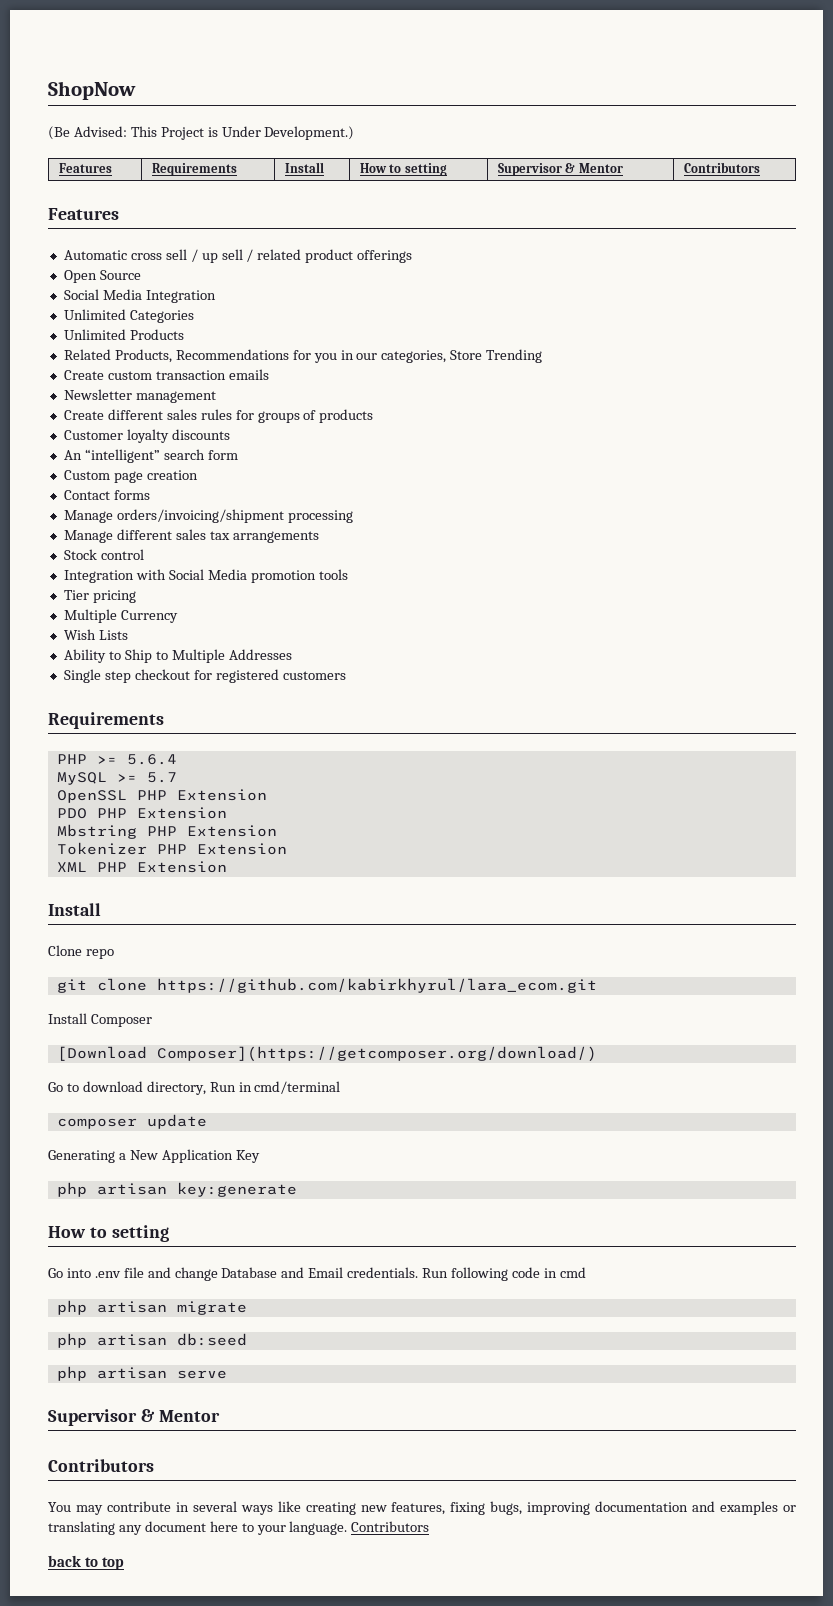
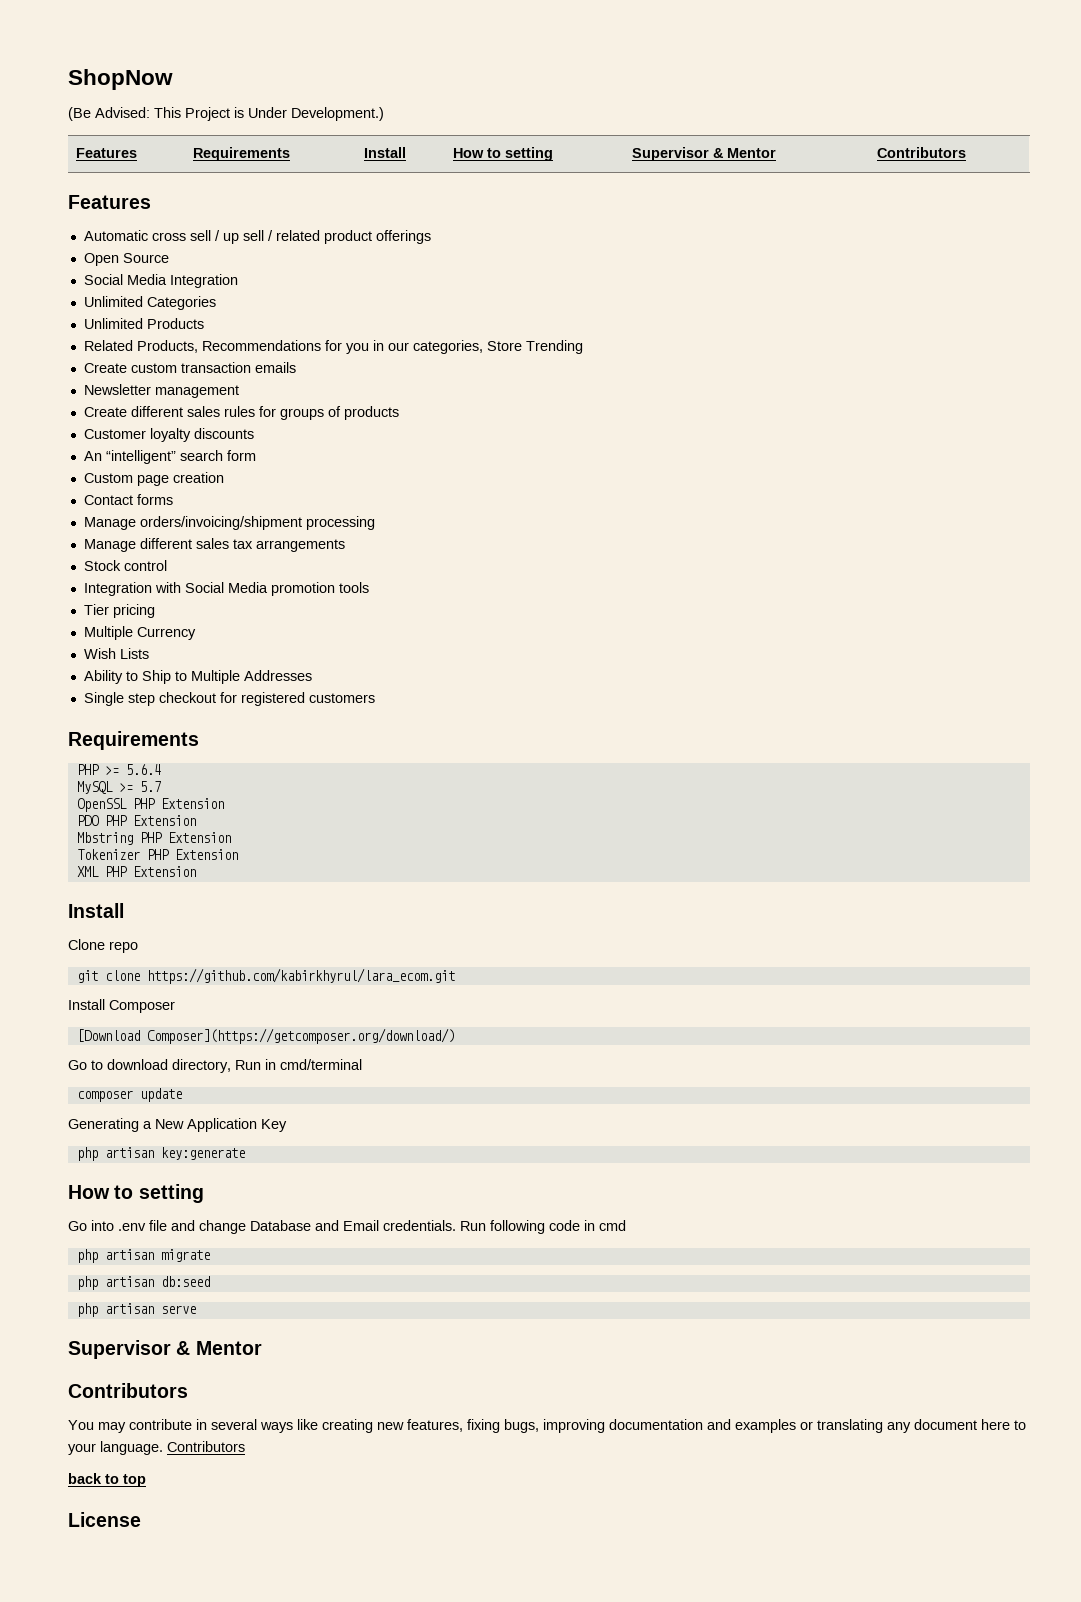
+ License

